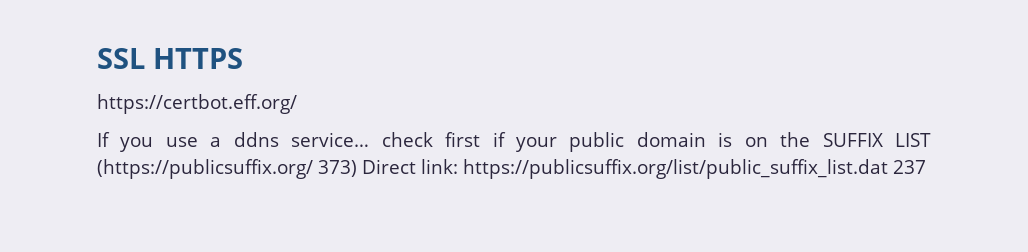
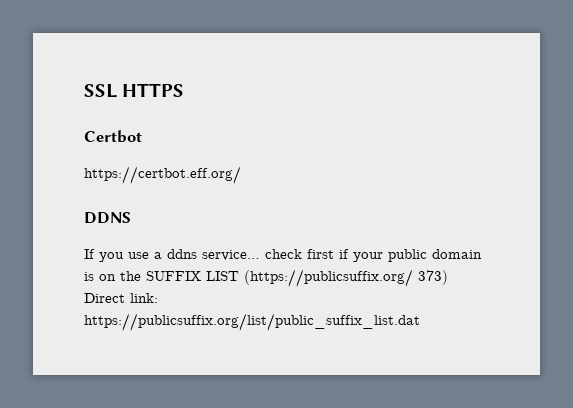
+ Certbot
+ DDNS
- If you use a ddns service… check first if your public domain is on the SUFFIX LIST (https://publicsuffix.org/ 373) Direct link: https://publicsuffix.org/list/public_suffix_list.dat 237
+ If you use a ddns service… check first if your public domain is on the SUFFIX LIST (https://publicsuffix.org/ 373) Direct link: https://publicsuffix.org/list/public_suffix_list.dat

